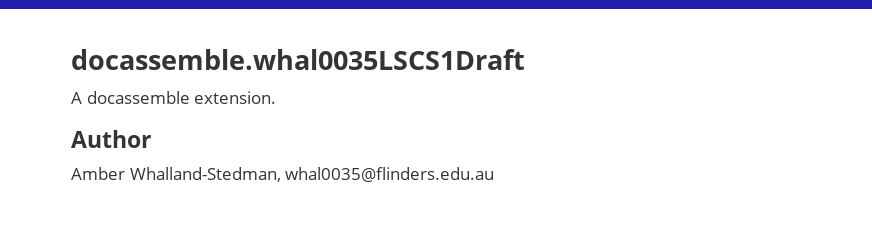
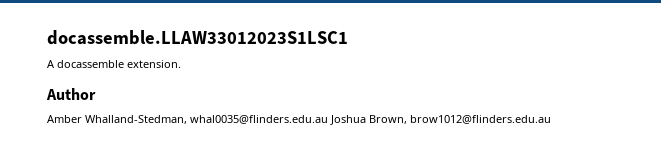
- docassemble.whal0035LSCS1Draft
+ docassemble.LLAW33012023S1LSC1
- Amber Whalland-Stedman, whal0035@flinders.edu.au
+ Amber Whalland-Stedman, whal0035@flinders.edu.au Joshua Brown, brow1012@flinders.edu.au

